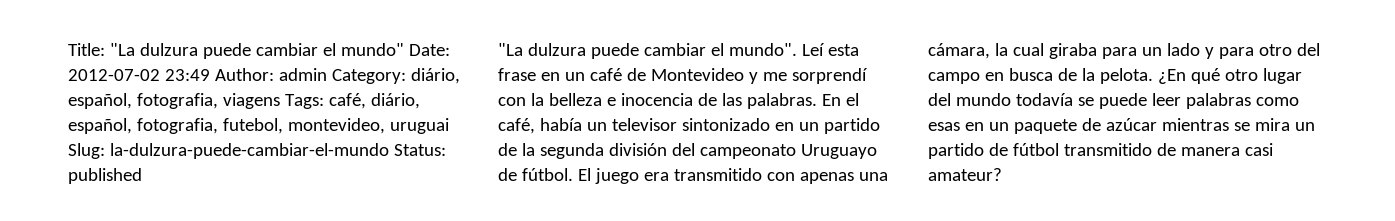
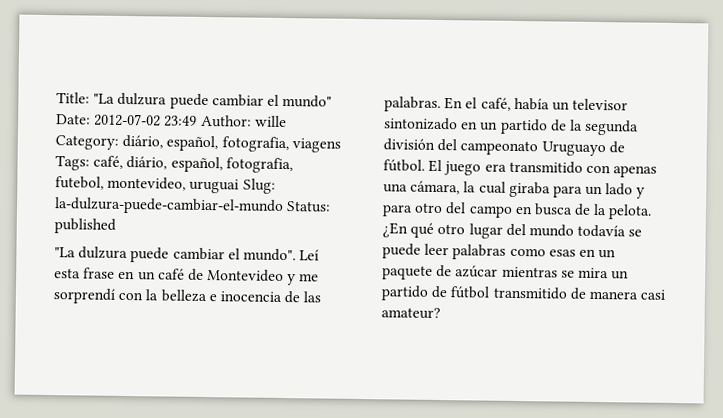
- Title: "La dulzura puede cambiar el mundo" Date: 2012-07-02 23:49 Author: admin Category: diário, español, fotografia, viagens Tags: café, diário, español, fotografia, futebol, montevideo, uruguai Slug: la-dulzura-puede-cambiar-el-mundo Status: published
+ Title: "La dulzura puede cambiar el mundo" Date: 2012-07-02 23:49 Author: wille Category: diário, español, fotografia, viagens Tags: café, diário, español, fotografia, futebol, montevideo, uruguai Slug: la-dulzura-puede-cambiar-el-mundo Status: published

